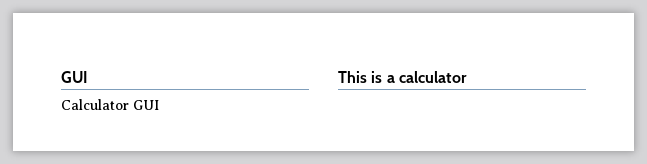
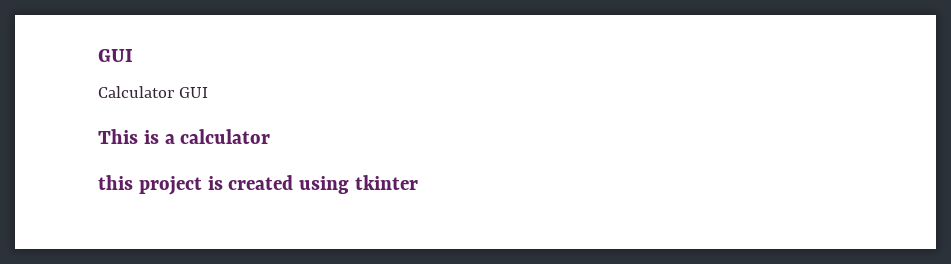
+ this project is created using tkinter

